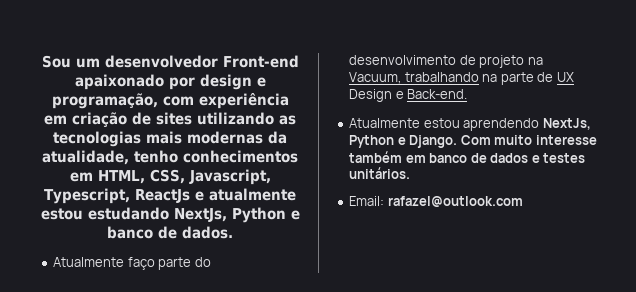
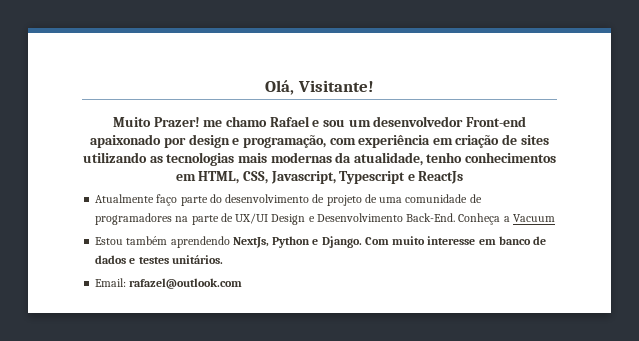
- Sou um desenvolvedor Front-end apaixonado por design e programação, com experiência em criação de sites utilizando as tecnologias mais modernas da atualidade, tenho conhecimentos em HTML, CSS, Javascript, Typescript, ReactJs e atualmente estou estudando NextJs, Python e banco de dados.
+ Olá, Visitante!
+ Muito Prazer! me chamo Rafael e sou um desenvolvedor Front-end apaixonado por design e programação, com experiência em criação de sites utilizando as tecnologias mais modernas da atualidade, tenho conhecimentos em HTML, CSS, Javascript, Typescript e ReactJs
- Atualmente faço parte do desenvolvimento de projeto na Vacuum, trabalhando na parte de UX Design e Back-end.
- Atualmente estou aprendendo NextJs, Python e Django.
+ Atualmente faço parte do desenvolvimento de projeto de uma comunidade de programadores na parte de UX/UI Design e Desenvolvimento Back-End. Conheça a Vacuum
+ Estou também aprendendo NextJs, Python e Django.
- Com muito interesse também em banco de dados e testes unitários.
+ Com muito interesse em banco de dados e testes unitários.

